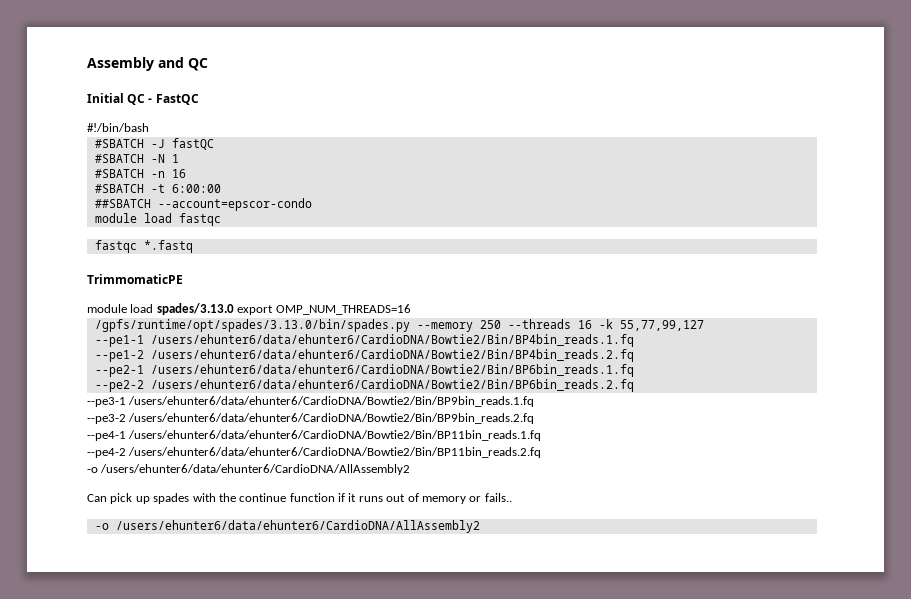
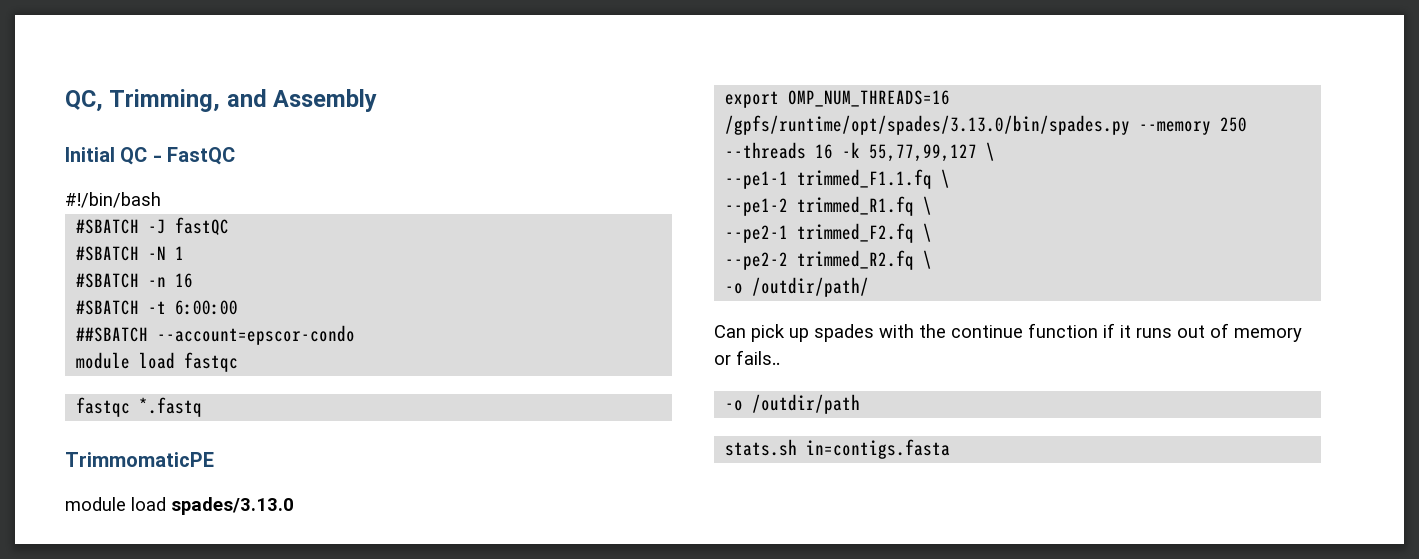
- Assembly and QC
+ QC, Trimming, and Assembly
- module load spades/3.13.0 export OMP_NUM_THREADS=16
+ module load spades/3.13.0
+ export OMP_NUM_THREADS=16
- /gpfs/runtime/opt/spades/3.13.0/bin/spades.py --memory 250 --threads 16 -k 55,77,99,127
+ /gpfs/runtime/opt/spades/3.13.0/bin/spades.py --memory 250 --threads 16 -k 55,77,99,127 \
- --pe1-1 /users/ehunter6/data/ehunter6/CardioDNA/Bowtie2/Bin/BP4bin_reads.1.fq
+ --pe1-1 trimmed_F1.1.fq \
- --pe1-2 /users/ehunter6/data/ehunter6/CardioDNA/Bowtie2/Bin/BP4bin_reads.2.fq
+ --pe1-2 trimmed_R1.fq \
- --pe2-1 /users/ehunter6/data/ehunter6/CardioDNA/Bowtie2/Bin/BP6bin_reads.1.fq
+ --pe2-1 trimmed_F2.fq \
- --pe2-2 /users/ehunter6/data/ehunter6/CardioDNA/Bowtie2/Bin/BP6bin_reads.2.fq
- --pe3-1 /users/ehunter6/data/ehunter6/CardioDNA/Bowtie2/Bin/BP9bin_reads.1.fq
- --pe3-2 /users/ehunter6/data/ehunter6/CardioDNA/Bowtie2/Bin/BP9bin_reads.2.fq
- --pe4-1 /users/ehunter6/data/ehunter6/CardioDNA/Bowtie2/Bin/BP11bin_reads.1.fq
- --pe4-2 /users/ehunter6/data/ehunter6/CardioDNA/Bowtie2/Bin/BP11bin_reads.2.fq
- -o /users/ehunter6/data/ehunter6/CardioDNA/AllAssembly2
+ --pe2-2 trimmed_R2.fq \
+ -o /outdir/path/
  Can pick up spades with the continue function if it runs out of memory or fails..
- -o /users/ehunter6/data/ehunter6/CardioDNA/AllAssembly2
+ -o /outdir/path
+ stats.sh in=contigs.fasta

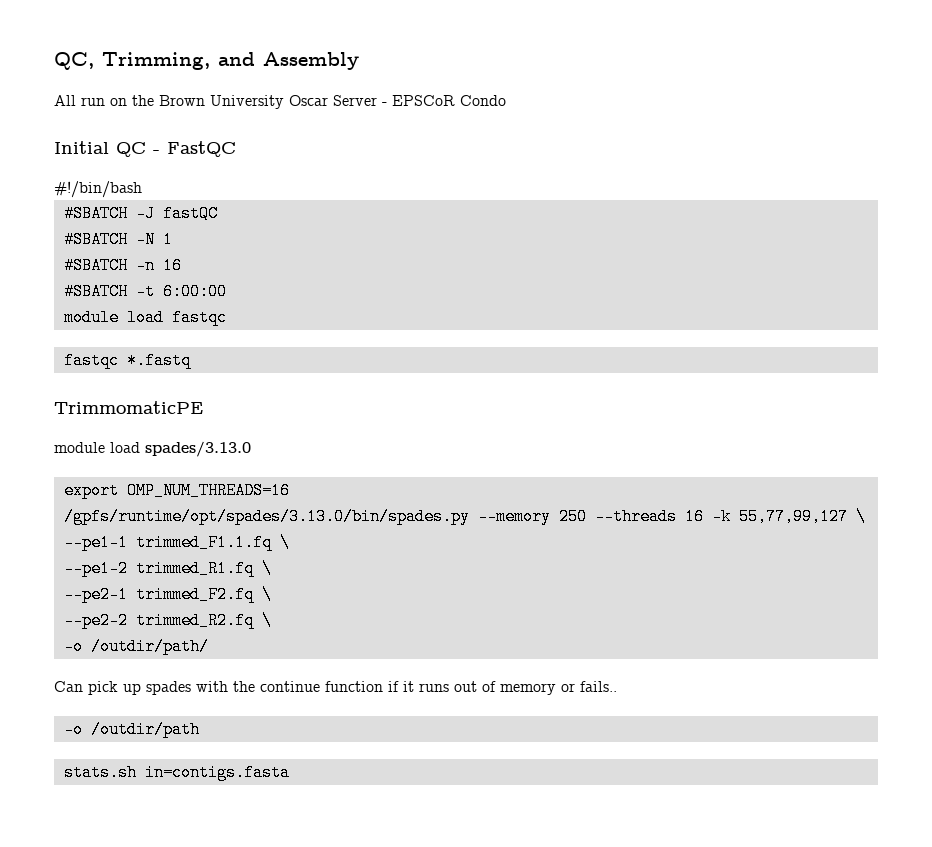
+ All run on the Brown University Oscar Server - EPSCoR Condo
- ##SBATCH --account=epscor-condo

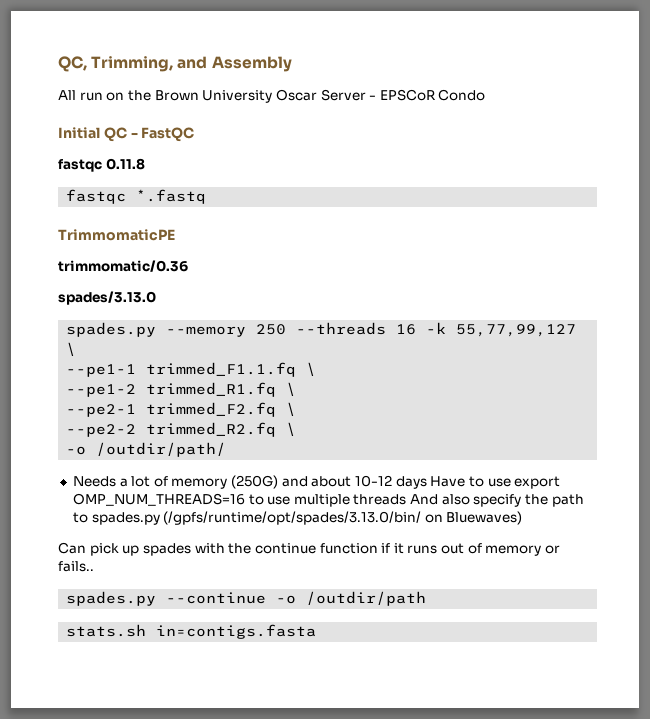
- #!/bin/bash
- #SBATCH -J fastQC
- #SBATCH -N 1
- #SBATCH -n 16
- #SBATCH -t 6:00:00
- module load fastqc
+ fastqc 0.11.8
- module load spades/3.13.0
+ trimmomatic/0.36
+ spades/3.13.0
- export OMP_NUM_THREADS=16
- /gpfs/runtime/opt/spades/3.13.0/bin/spades.py --memory 250 --threads 16 -k 55,77,99,127 \
+ spades.py --memory 250 --threads 16 -k 55,77,99,127 \
+ Needs a lot of memory (250G) and about 10-12 days Have to use export OMP_NUM_THREADS=16 to use multiple threads And also specify the path to spades.py (/gpfs/runtime/opt/spades/3.13.0/bin/ on Bluewaves)
- -o /outdir/path
+ spades.py --continue -o /outdir/path

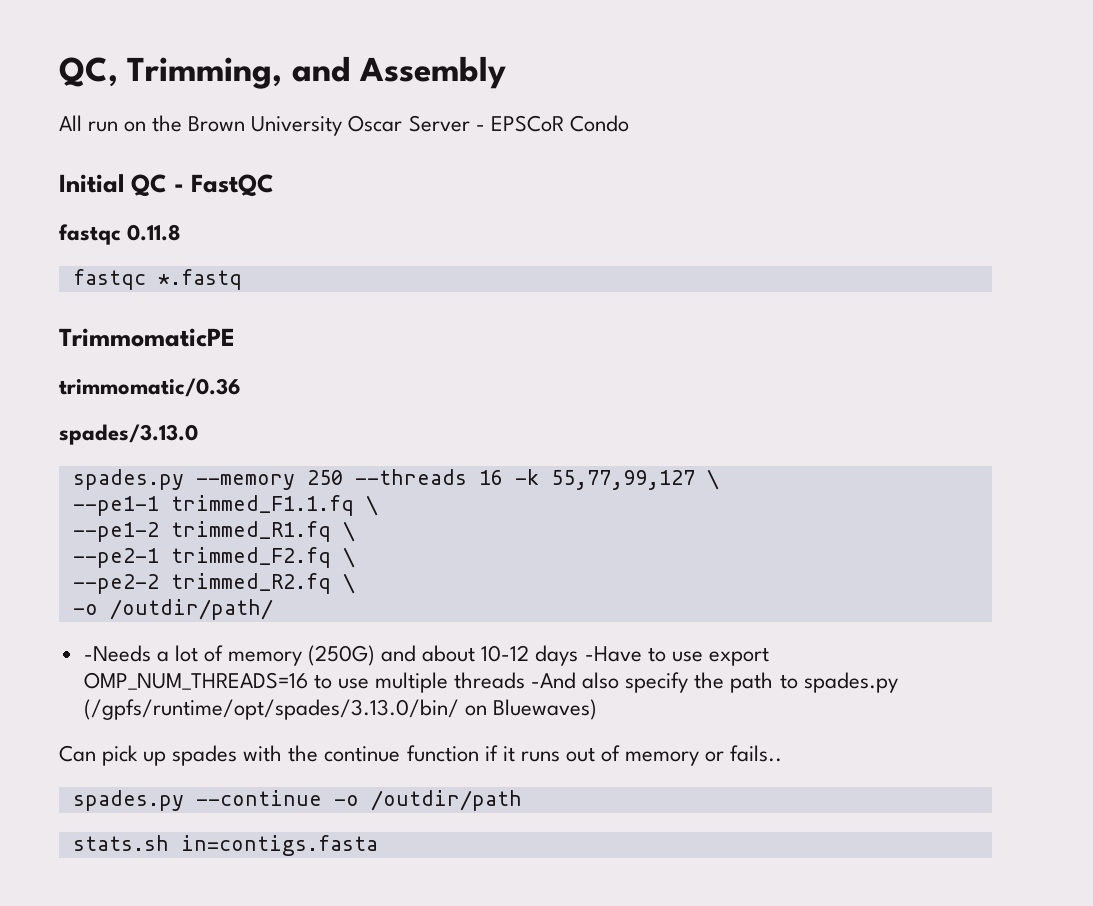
- Needs a lot of memory (250G) and about 10-12 days Have to use export OMP_NUM_THREADS=16 to use multiple threads And also specify the path to spades.py (/gpfs/runtime/opt/spades/3.13.0/bin/ on Bluewaves)
+ -Needs a lot of memory (250G) and about 10-12 days -Have to use export OMP_NUM_THREADS=16 to use multiple threads -And also specify the path to spades.py (/gpfs/runtime/opt/spades/3.13.0/bin/ on Bluewaves)

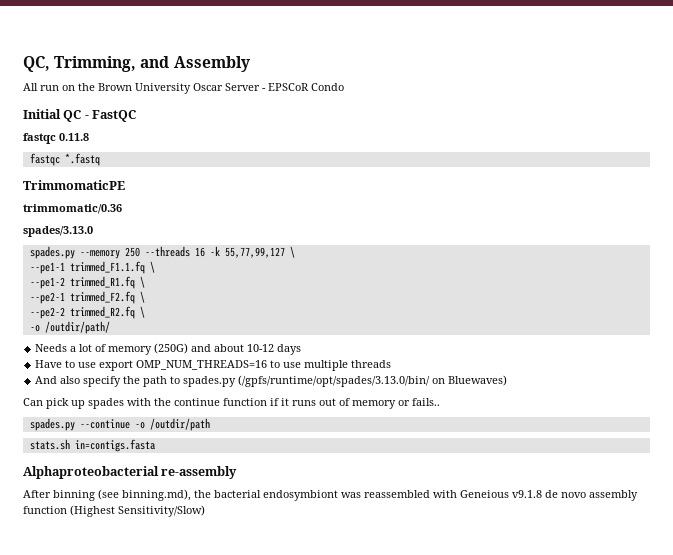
- -Needs a lot of memory (250G) and about 10-12 days -Have to use export OMP_NUM_THREADS=16 to use multiple threads -And also specify the path to spades.py (/gpfs/runtime/opt/spades/3.13.0/bin/ on Bluewaves)
+ Needs a lot of memory (250G) and about 10-12 days
+ Have to use export OMP_NUM_THREADS=16 to use multiple threads
+ And also specify the path to spades.py (/gpfs/runtime/opt/spades/3.13.0/bin/ on Bluewaves)
+ Alphaproteobacterial re-assembly
+ After binning (see binning.md), the bacterial endosymbiont was reassembled with Geneious v9.1.8 de novo assembly function (Highest Sensitivity/Slow)

